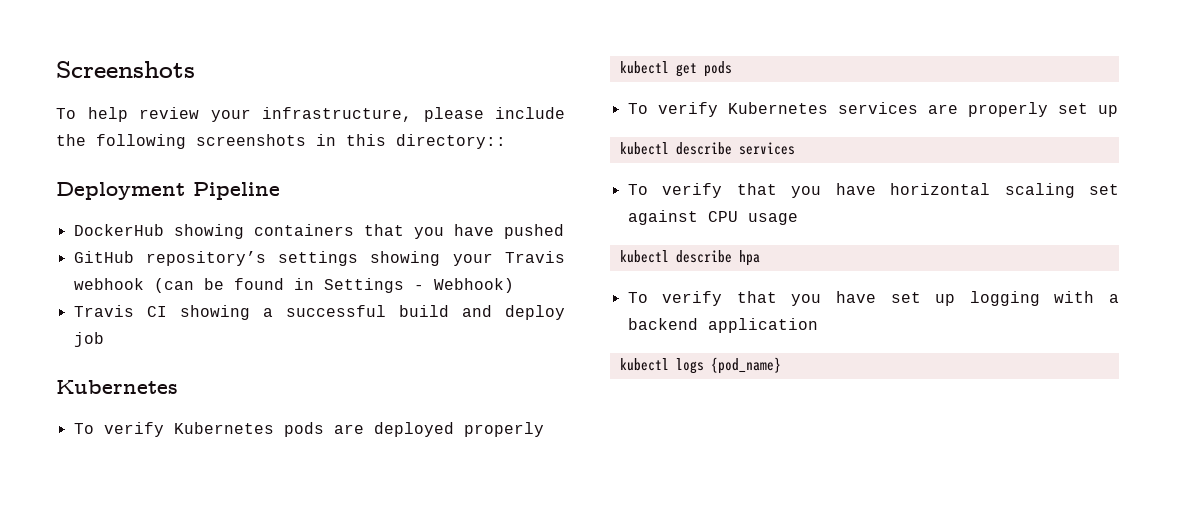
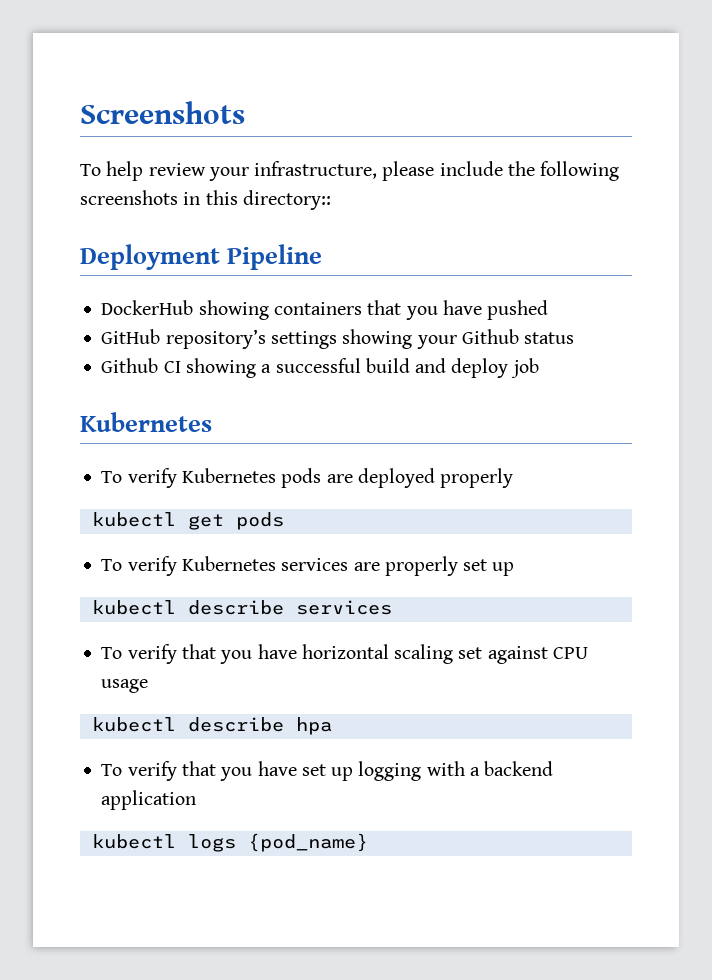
- GitHub repository’s settings showing your Travis webhook (can be found in Settings - Webhook)
- Travis CI showing a successful build and deploy job
+ GitHub repository’s settings showing your Github status
+ Github CI showing a successful build and deploy job

